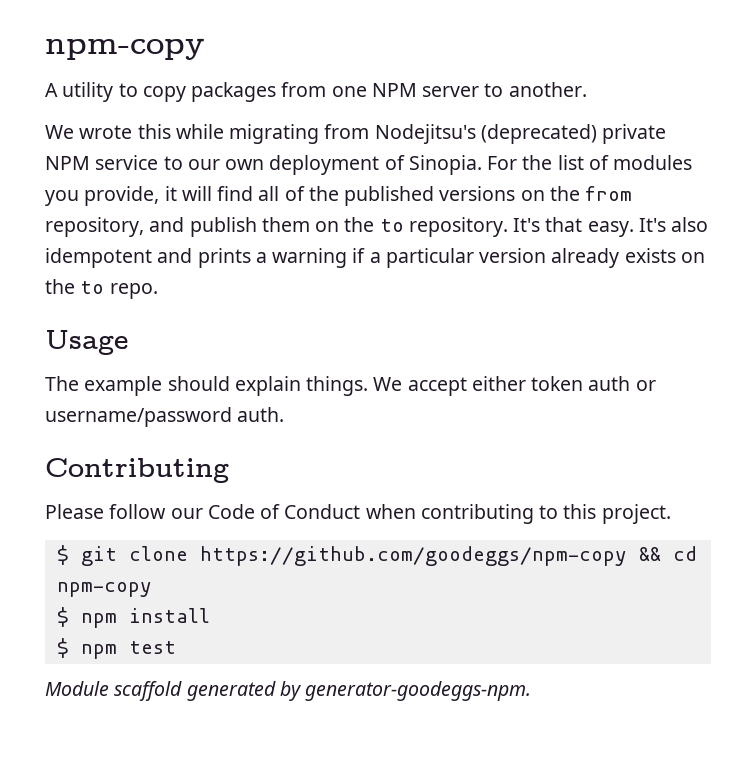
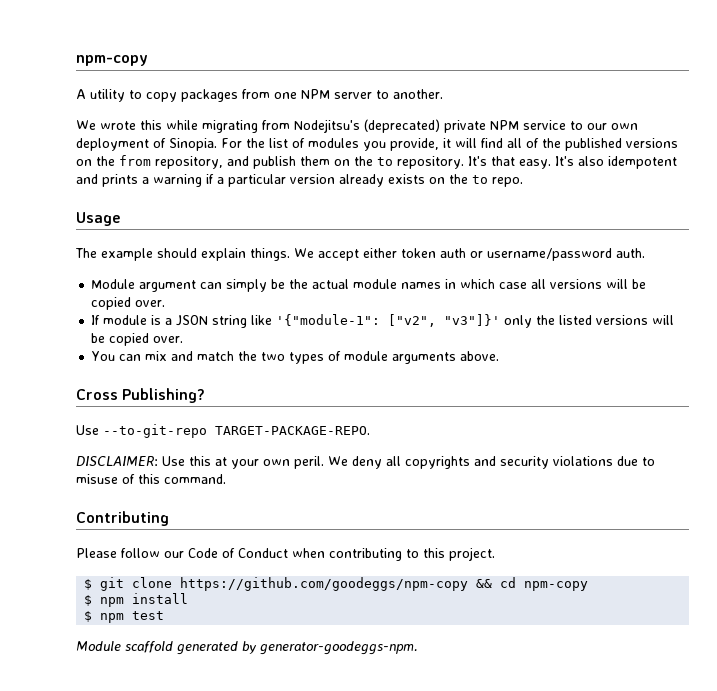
+ Module argument can simply be the actual module names in which case all versions will be copied over.
+ If module is a JSON string like '{"module-1": ["v2", "v3"]}' only the listed versions will be copied over.
+ You can mix and match the two types of module arguments above.
+ Cross Publishing?
+ Use --to-git-repo TARGET-PACKAGE-REPO.
+ DISCLAIMER: Use this at your own peril. We deny all copyrights and security violations due to misuse of this command.

